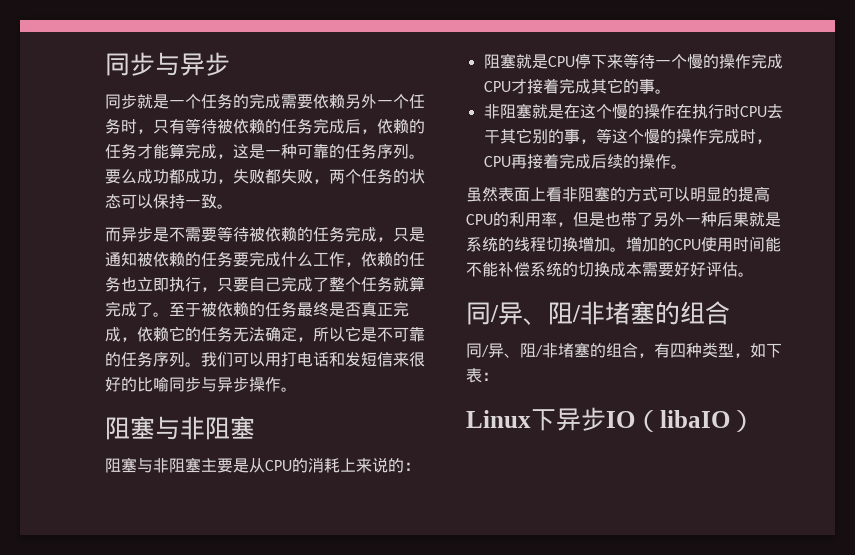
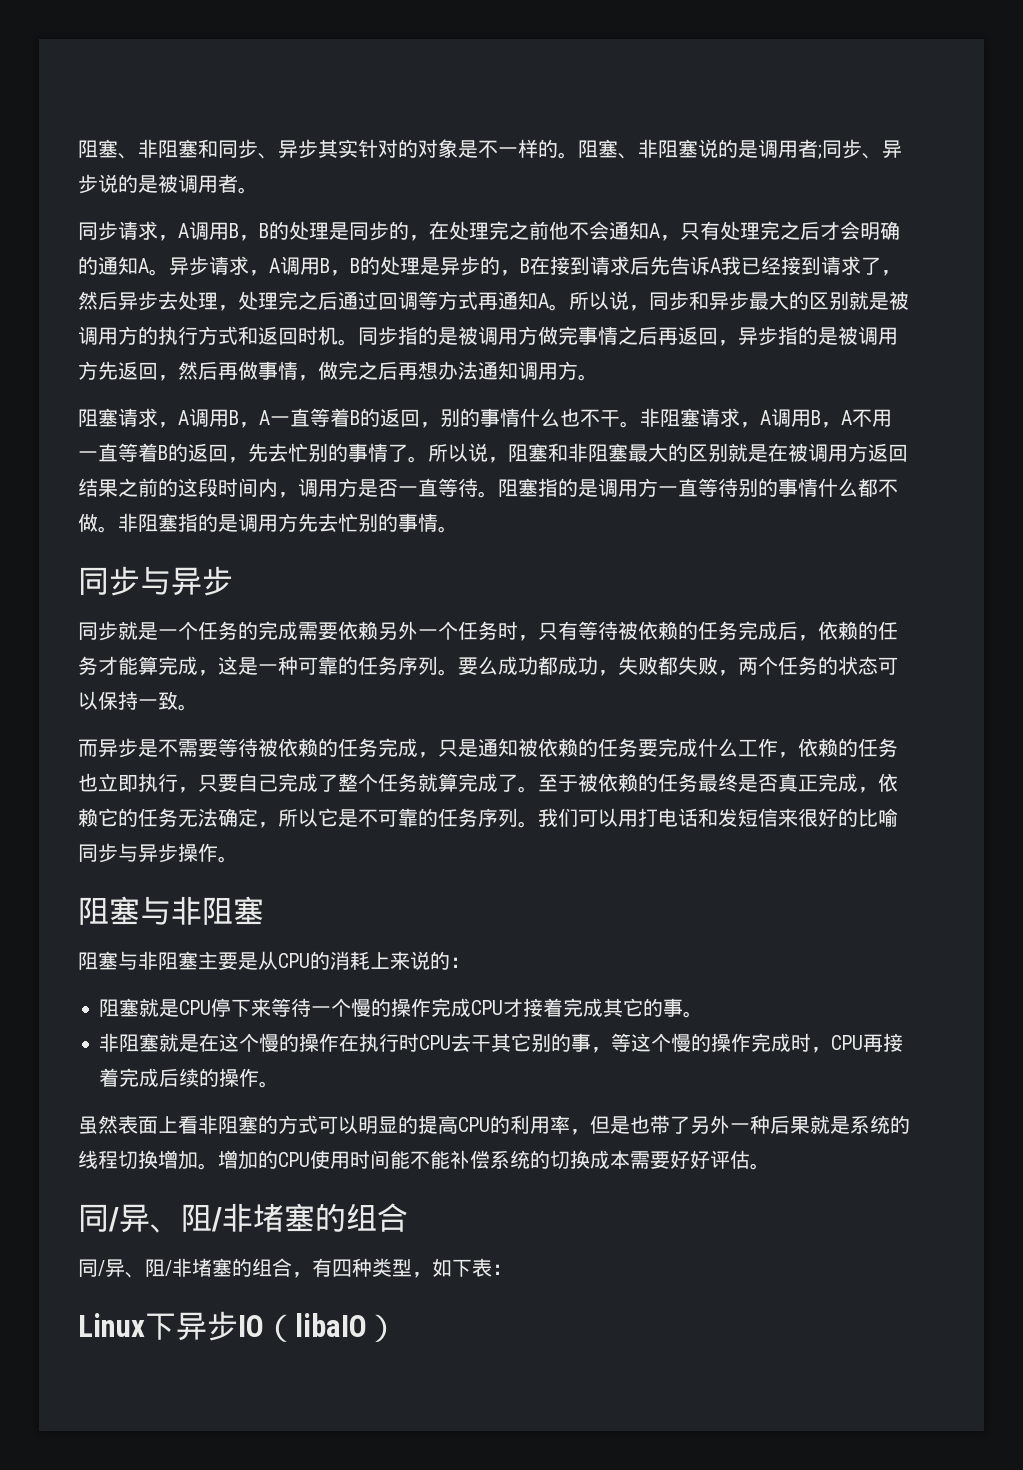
+ 阻塞、非阻塞和同步、异步其实针对的对象是不一样的。阻塞、非阻塞说的是调用者;同步、异步说的是被调用者。
+ 同步请求，A调用B，B的处理是同步的，在处理完之前他不会通知A，只有处理完之后才会明确的通知A。异步请求，A调用B，B的处理是异步的，B在接到请求后先告诉A我已经接到请求了，然后异步去处理，处理完之后通过回调等方式再通知A。所以说，同步和异步最大的区别就是被调用方的执行方式和返回时机。同步指的是被调用方做完事情之后再返回，异步指的是被调用方先返回，然后再做事情，做完之后再想办法通知调用方。
+ 阻塞请求，A调用B，A一直等着B的返回，别的事情什么也不干。非阻塞请求，A调用B，A不用一直等着B的返回，先去忙别的事情了。所以说，阻塞和非阻塞最大的区别就是在被调用方返回结果之前的这段时间内，调用方是否一直等待。阻塞指的是调用方一直等待别的事情什么都不做。非阻塞指的是调用方先去忙别的事情。

